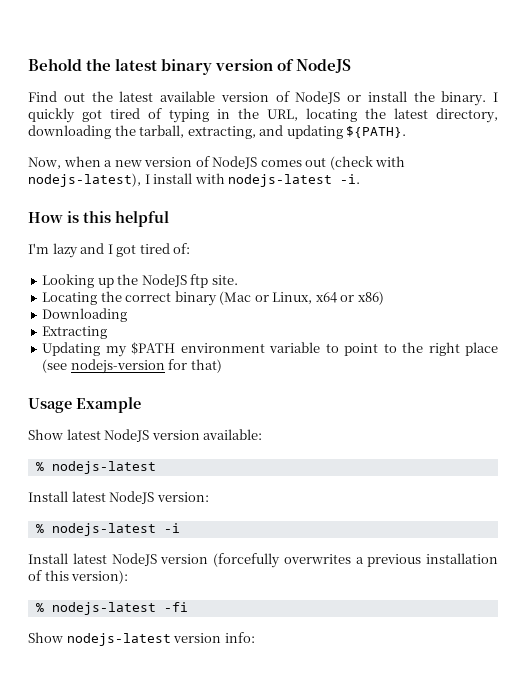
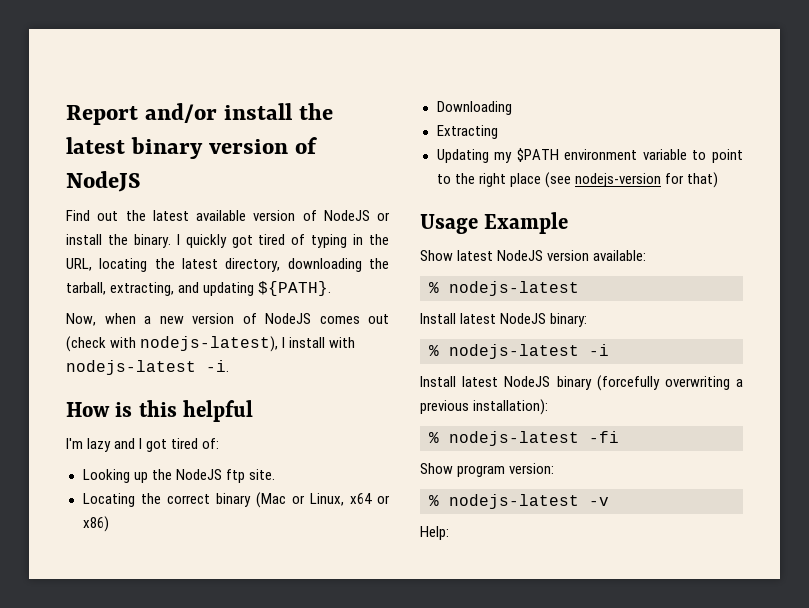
- Behold the latest binary version of NodeJS
+ Report and/or install the latest binary version of NodeJS
- Install latest NodeJS version:
+ Install latest NodeJS binary:
- Install latest NodeJS version (forcefully overwrites a previous installation of this version):
+ Install latest NodeJS binary (forcefully overwriting a previous installation):
  % nodejs-latest -fi
- Show nodejs-latest version info:
+ Show program version:
+ % nodejs-latest -v
+ Help:

